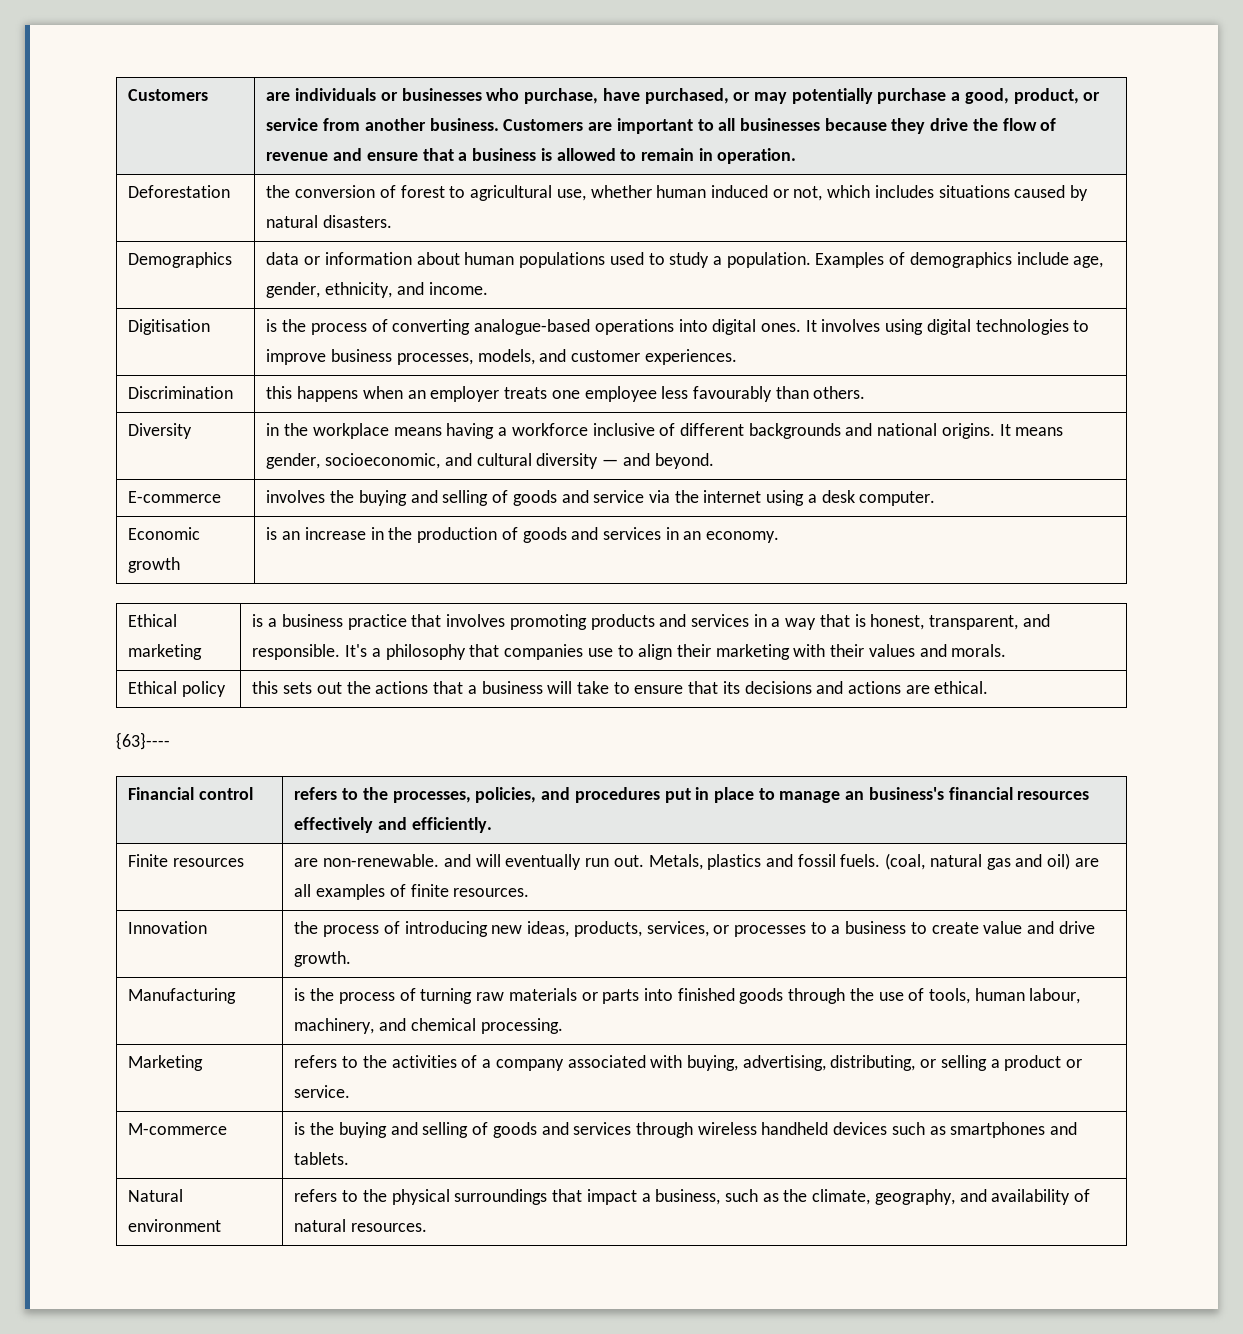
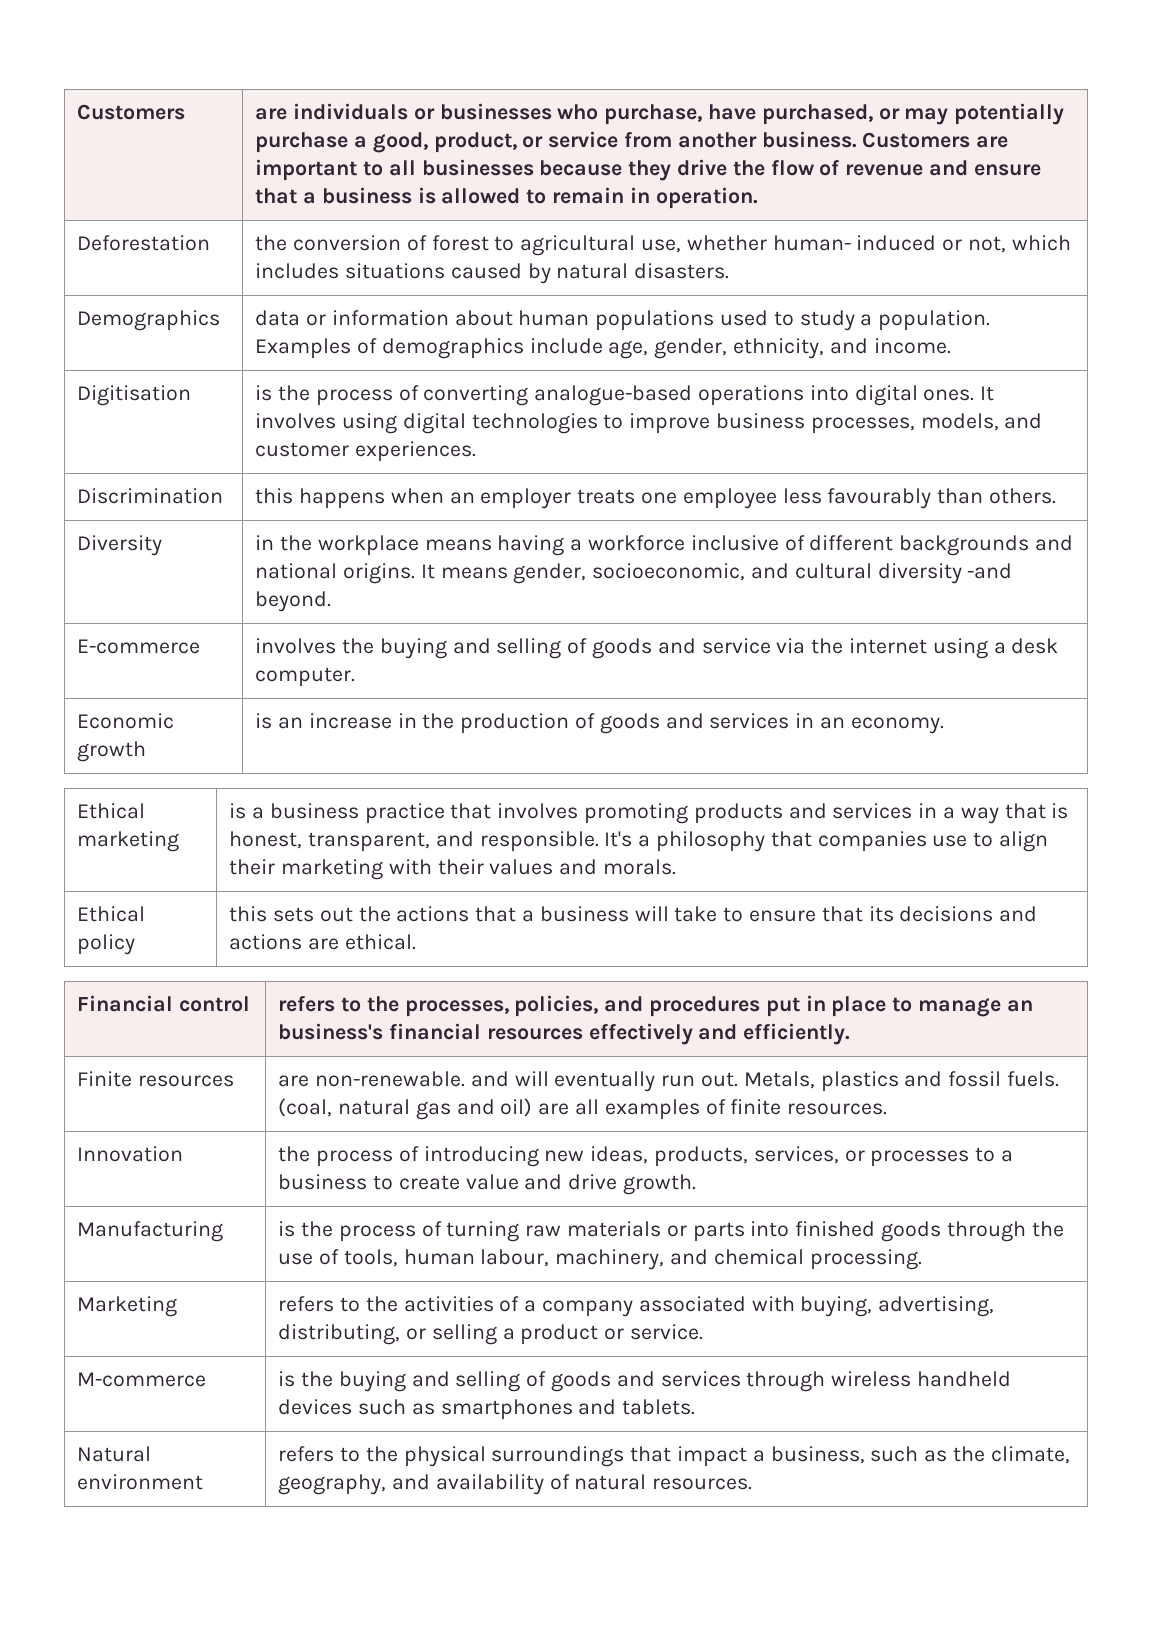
- Deforestation | the conversion of forest to agricultural use, whether human induced or not, which includes situations caused by natural disasters.
+ Deforestation | the conversion of forest to agricultural use, whether human- induced or not, which includes situations caused by natural disasters.
- Diversity | in the workplace means having a workforce inclusive of different backgrounds and national origins. It means gender, socioeconomic, and cultural diversity — and beyond.
+ Diversity | in the workplace means having a workforce inclusive of different backgrounds and national origins. It means gender, socioeconomic, and cultural diversity -and beyond.
- {63}----

